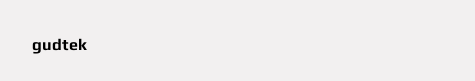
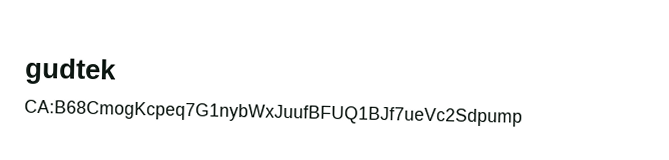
+ CA:B68CmogKcpeq7G1nybWxJuufBFUQ1BJf7ueVc2Sdpump

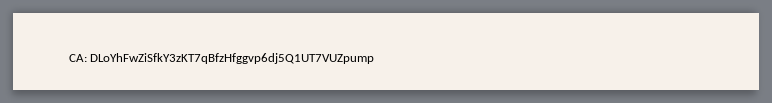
- gudtek
- CA:B68CmogKcpeq7G1nybWxJuufBFUQ1BJf7ueVc2Sdpump
+ CA: DLoYhFwZiSfkY3zKT7qBfzHfggvp6dj5Q1UT7VUZpump

